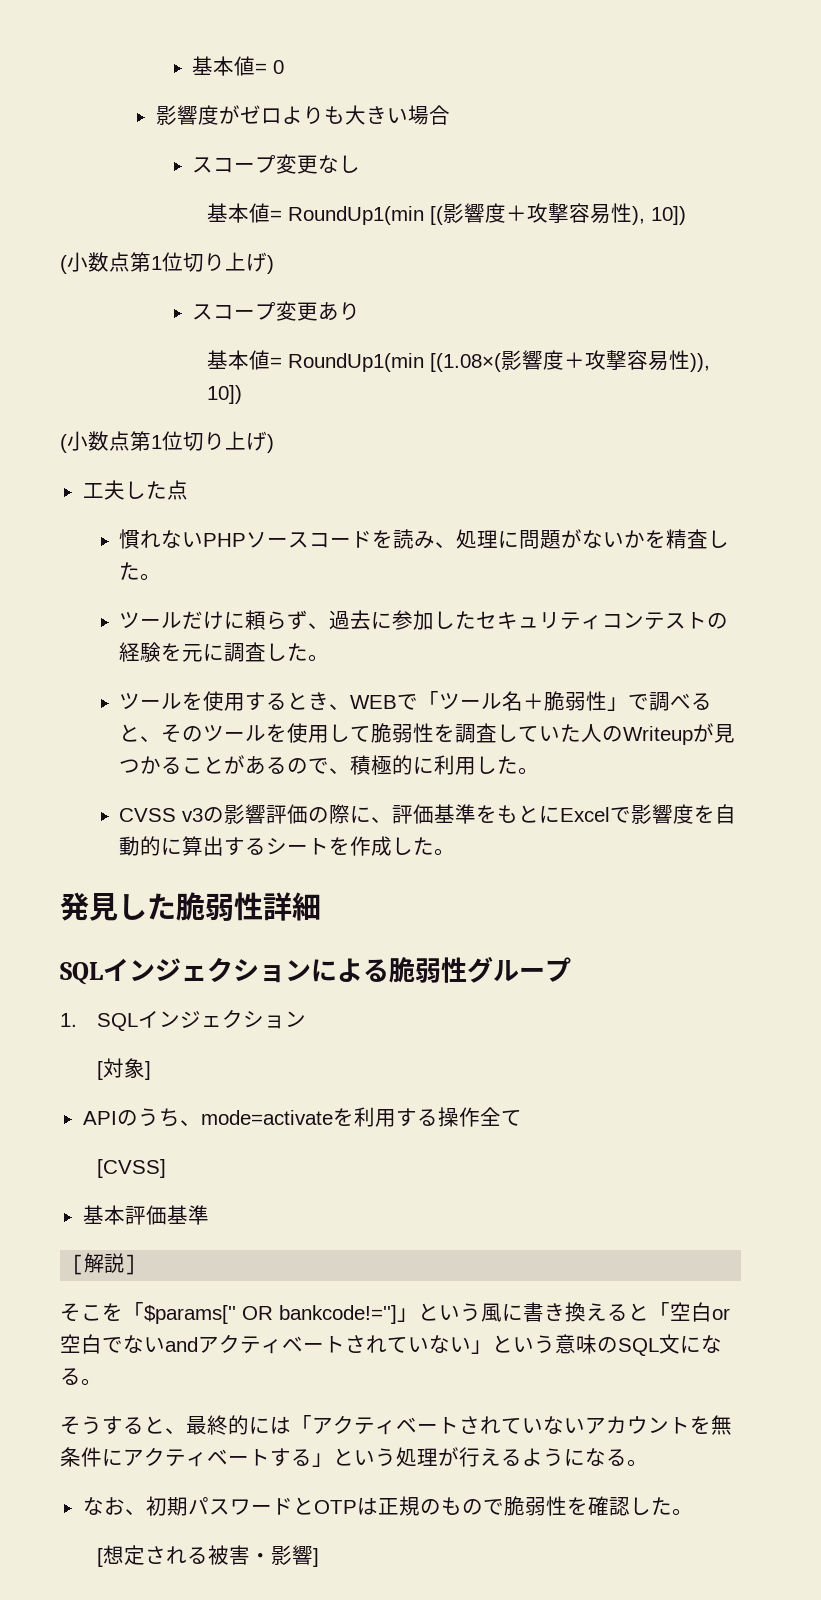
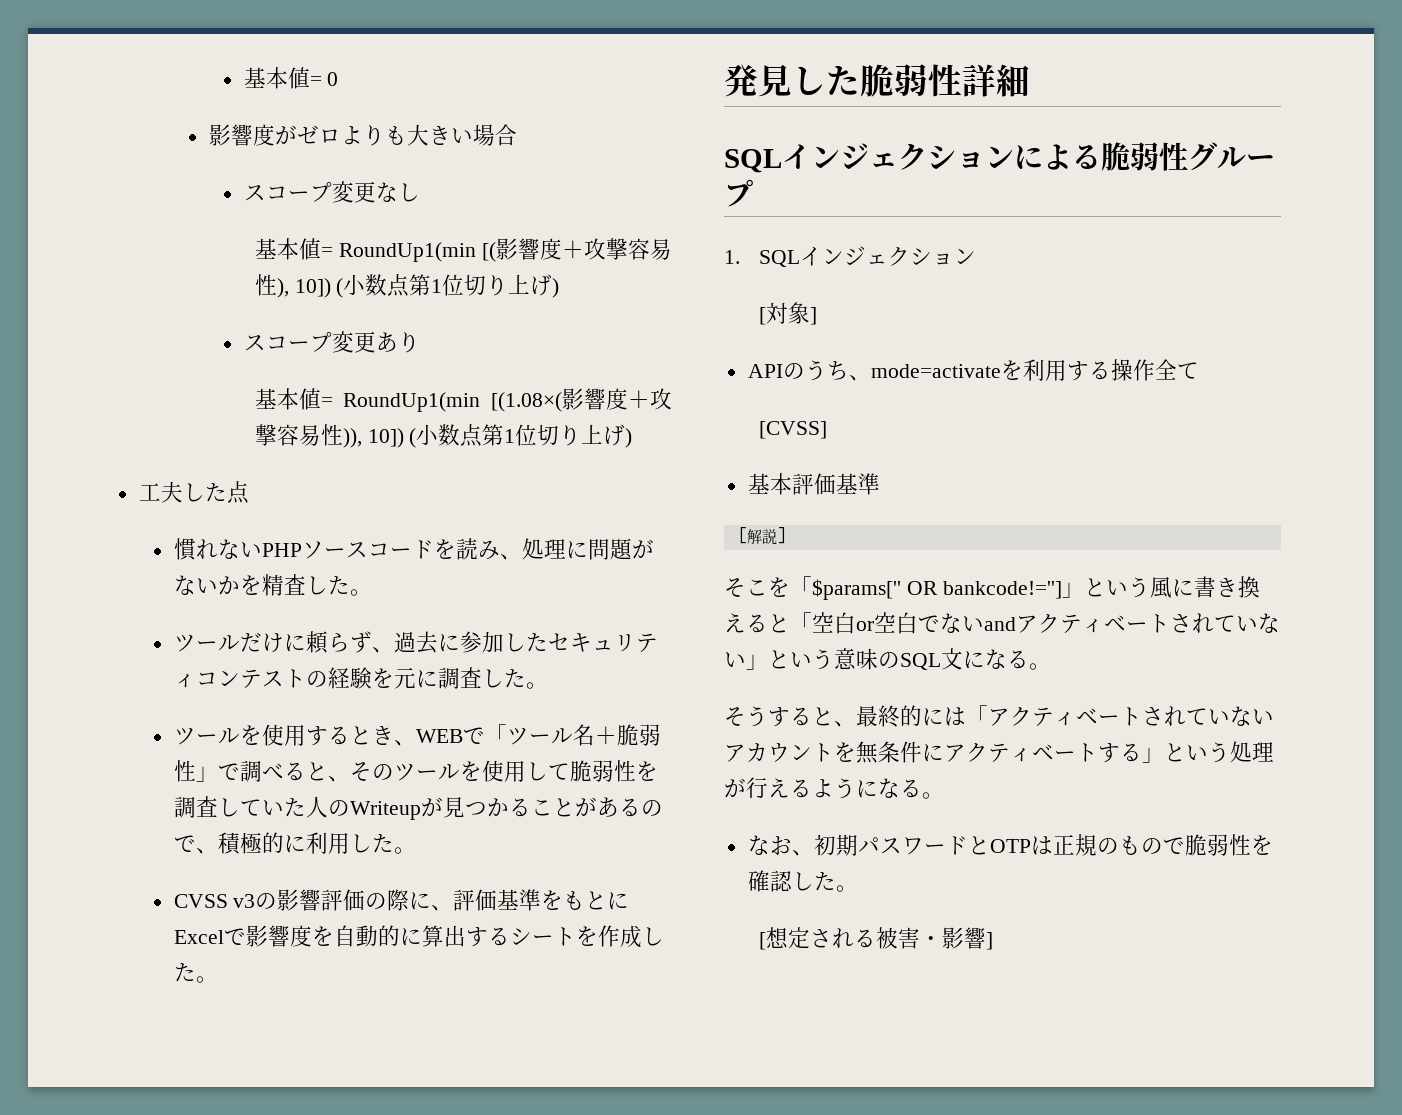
- 基本値= RoundUp1(min [(影響度＋攻撃容易性), 10])
- (小数点第1位切り上げ)
+ 基本値= RoundUp1(min [(影響度＋攻撃容易性), 10]) (小数点第1位切り上げ)
- 基本値= RoundUp1(min [(1.08×(影響度＋攻撃容易性)), 10])
- (小数点第1位切り上げ)
+ 基本値= RoundUp1(min [(1.08×(影響度＋攻撃容易性)), 10]) (小数点第1位切り上げ)

